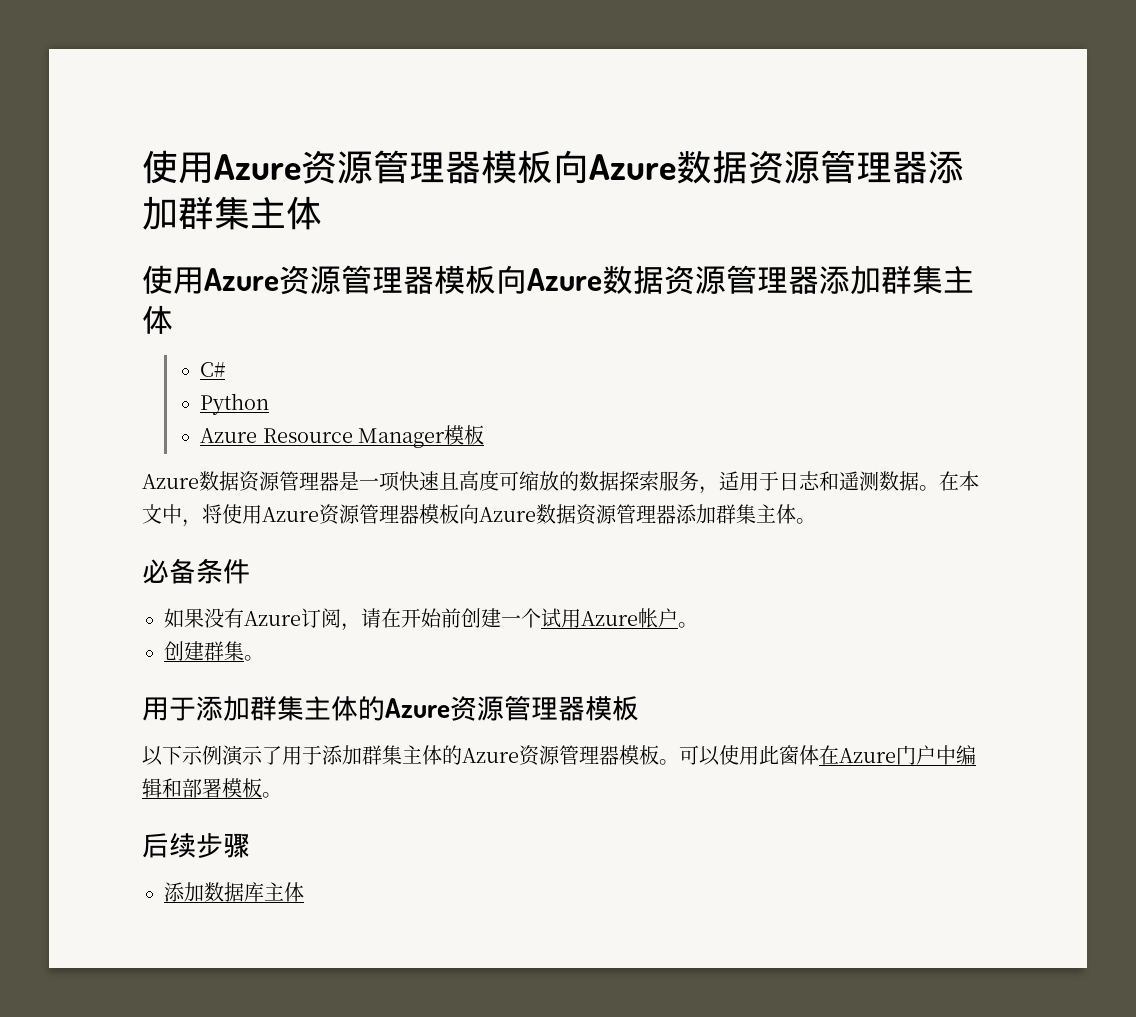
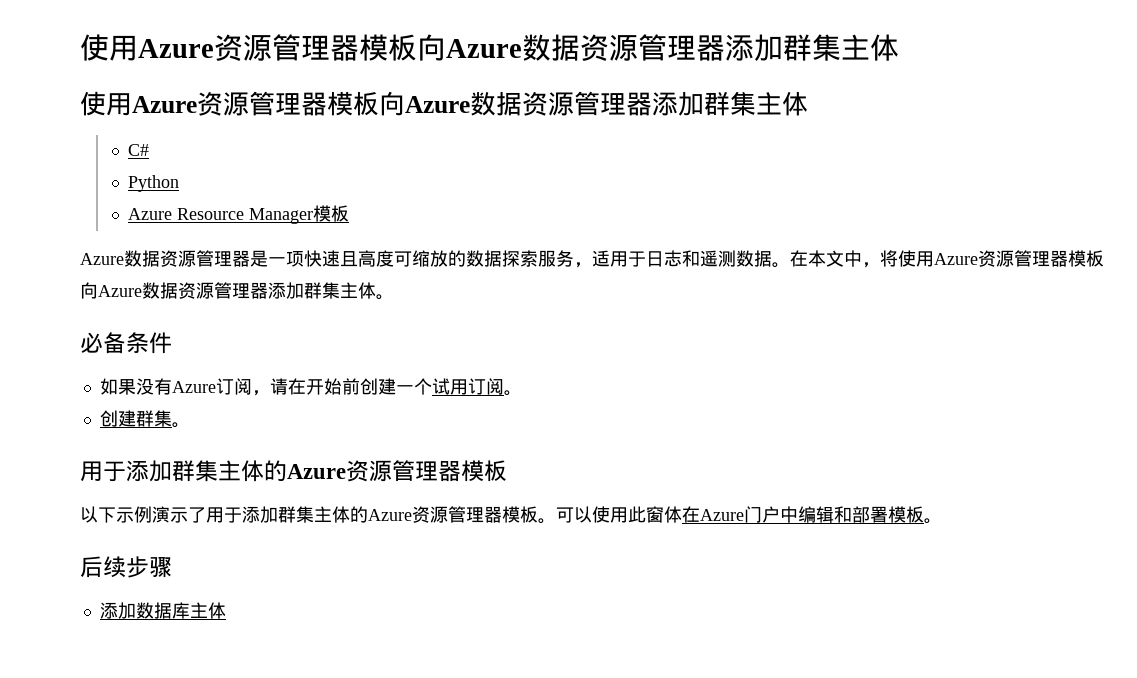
- 如果没有Azure订阅，请在开始前创建一个试用Azure帐户。
+ 如果没有Azure订阅，请在开始前创建一个试用订阅。

